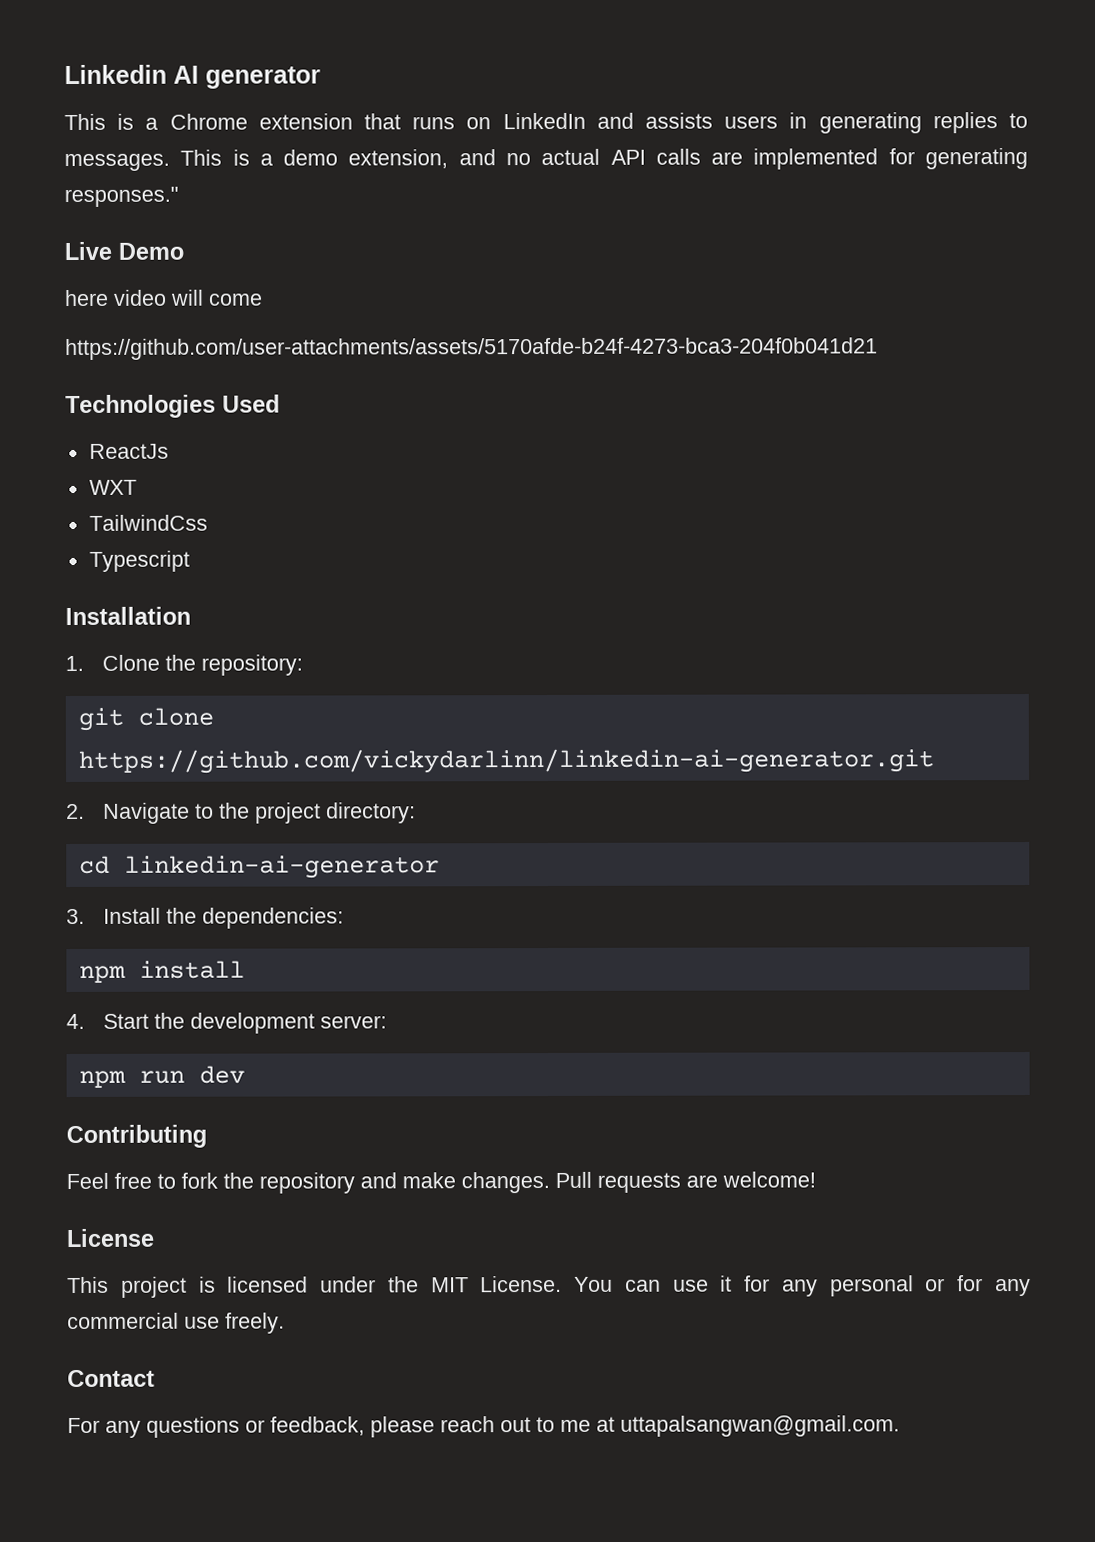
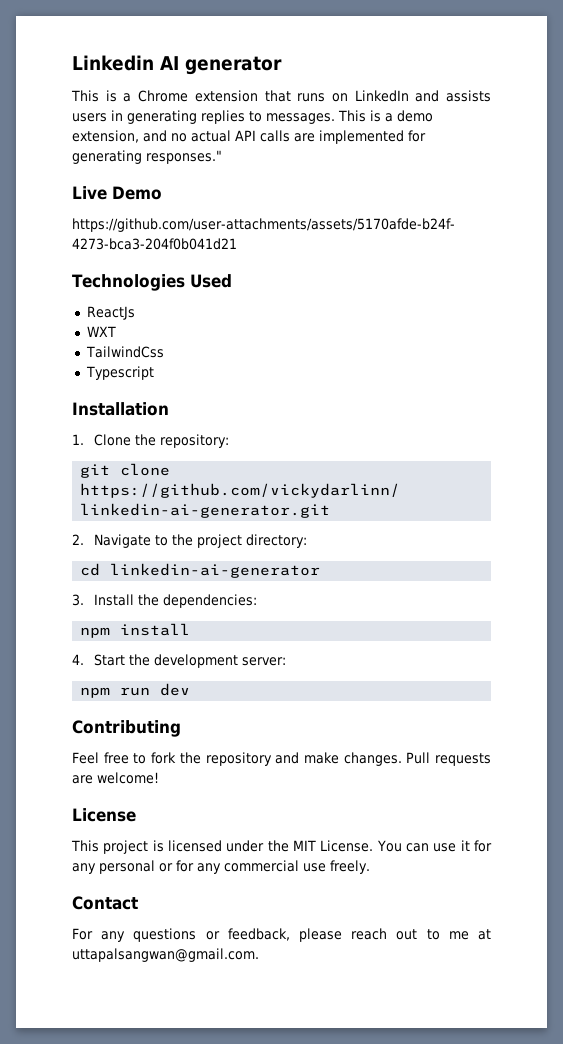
- here video will come

